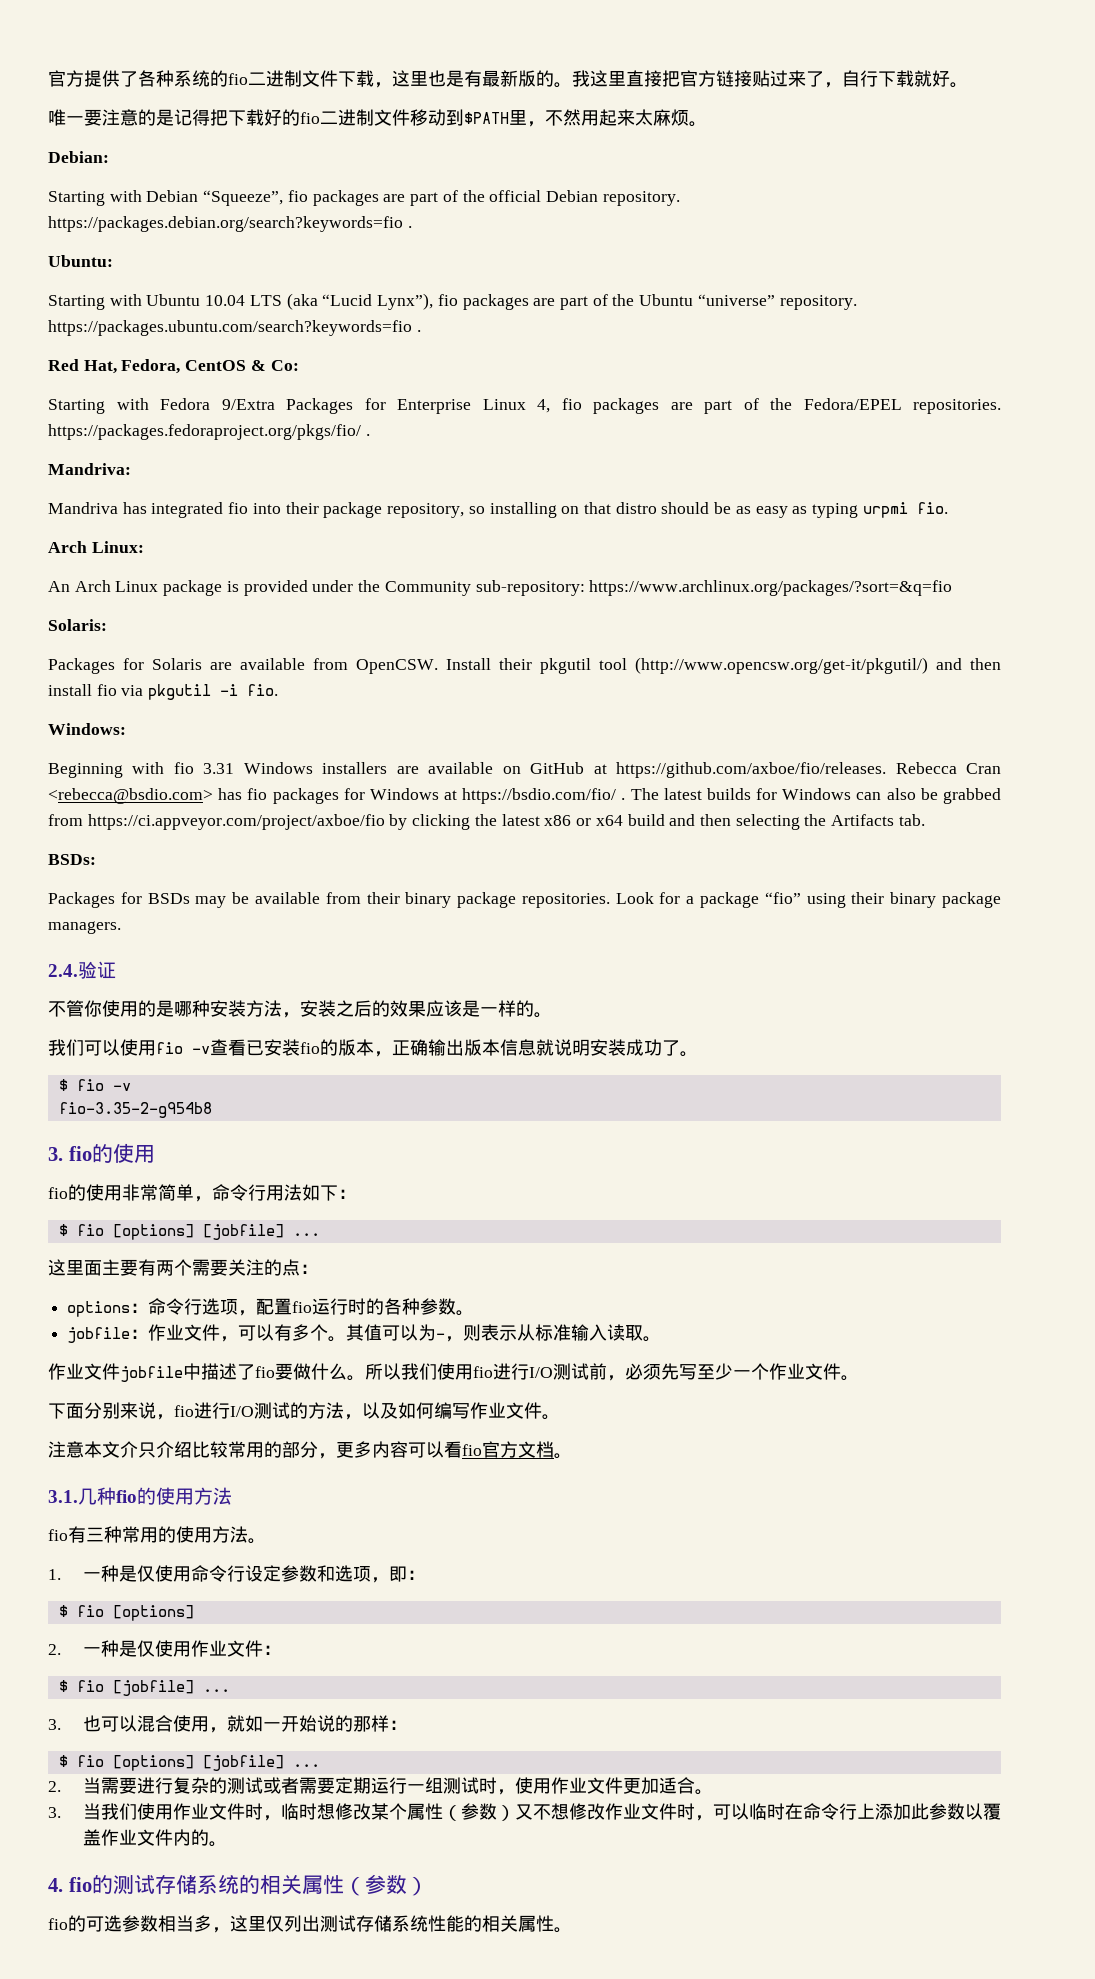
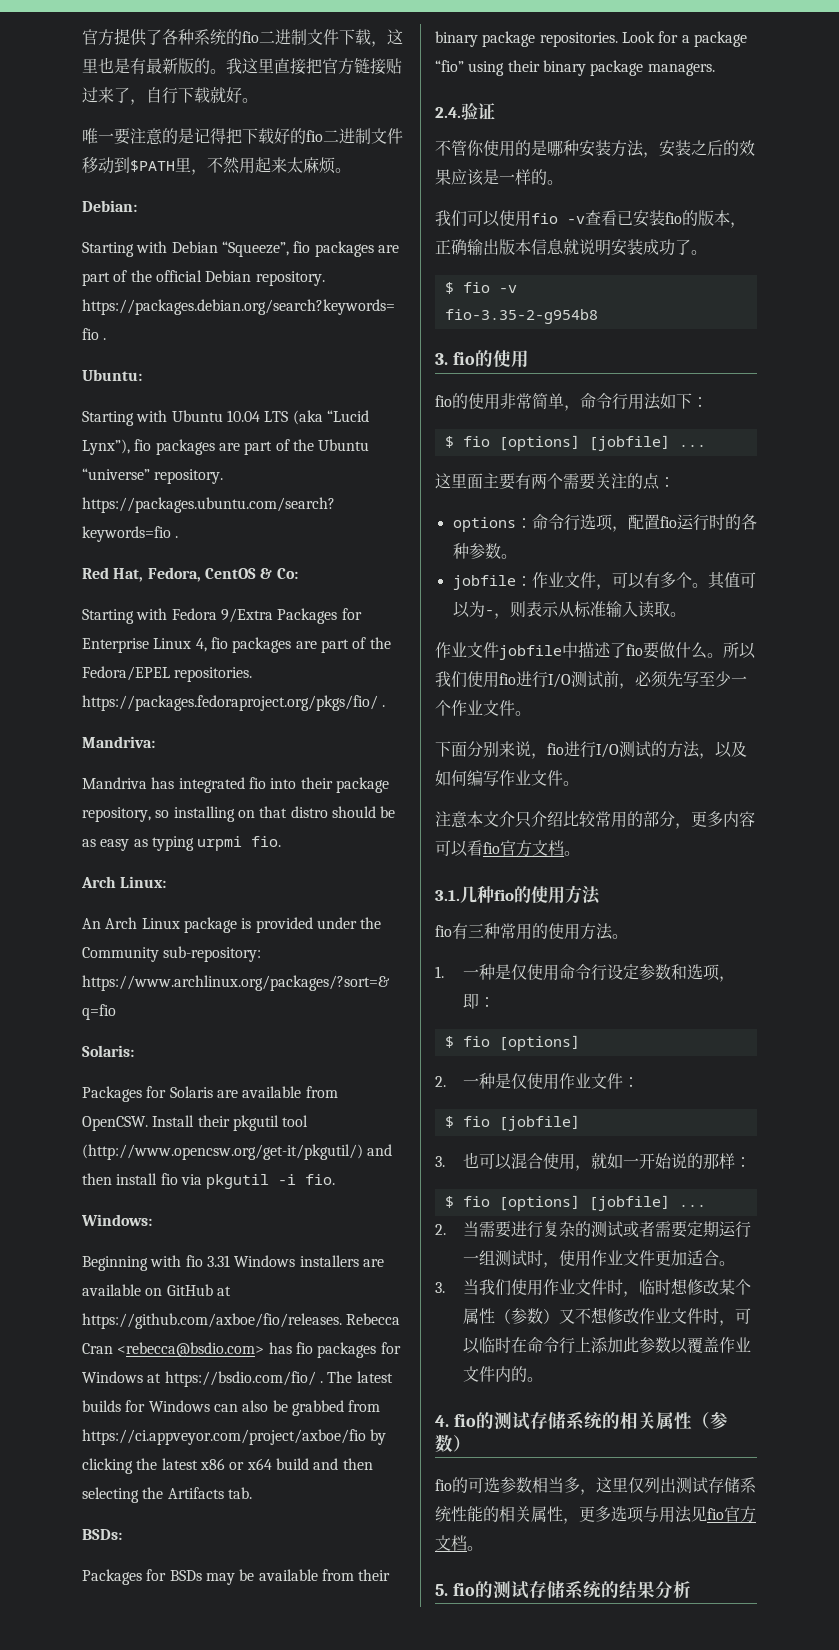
- $ fio [jobfile] ...
+ $ fio [jobfile]
- fio的可选参数相当多，这里仅列出测试存储系统性能的相关属性。
+ fio的可选参数相当多，这里仅列出测试存储系统性能的相关属性，更多选项与用法见fio官方文档。
+ 5. fio的测试存储系统的结果分析

